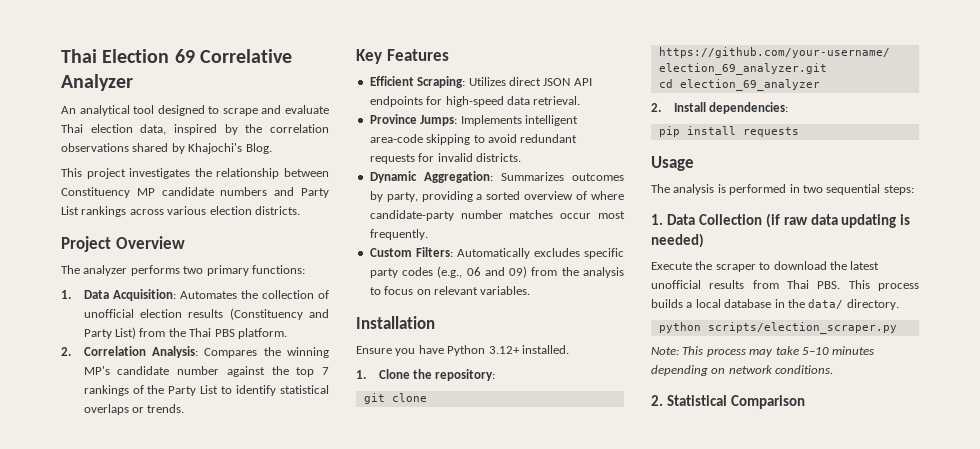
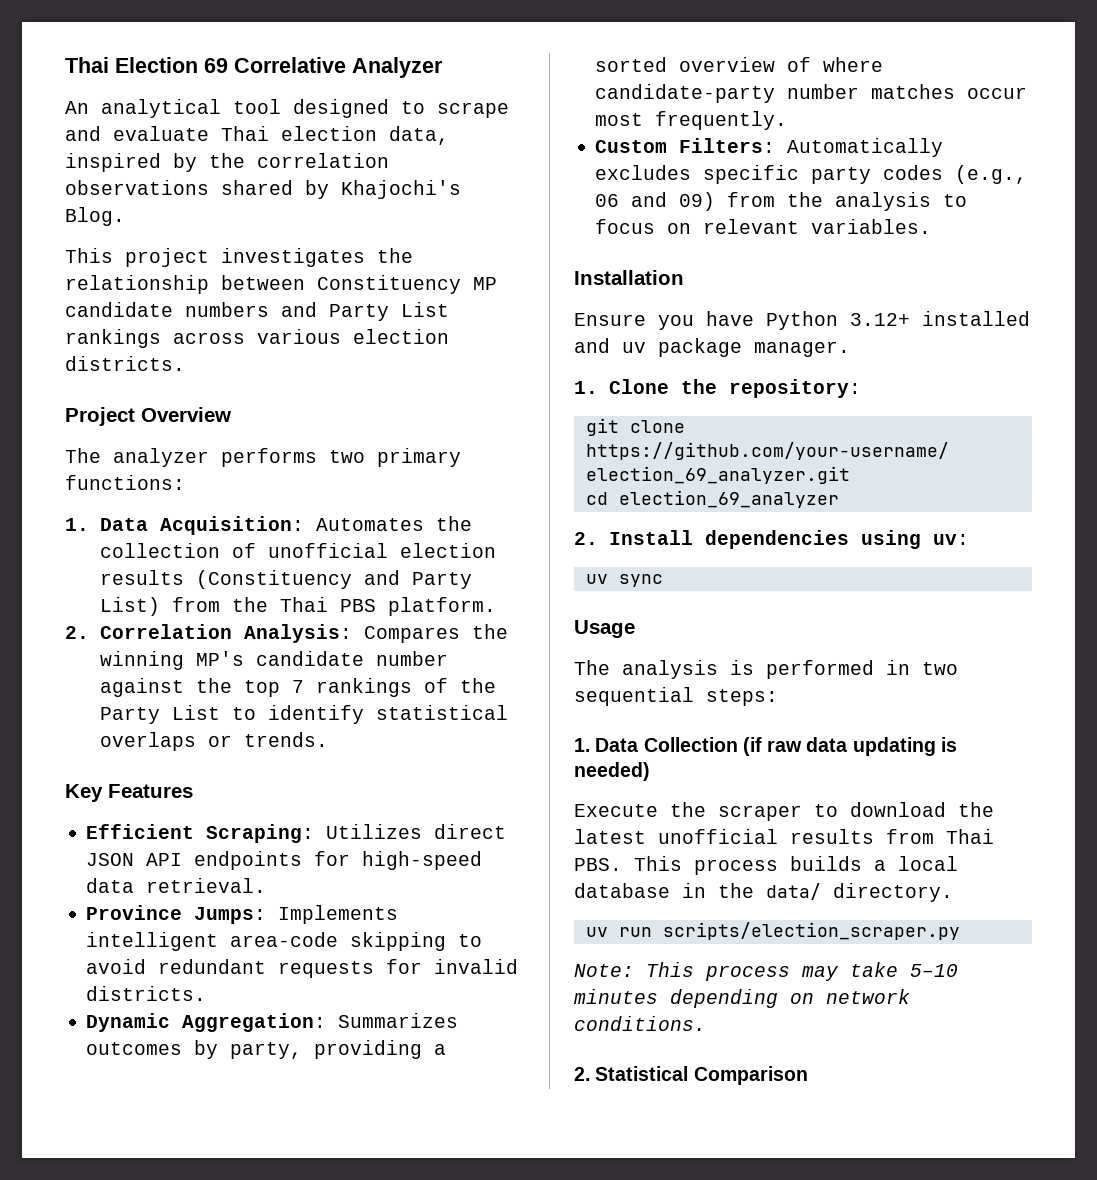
- Ensure you have Python 3.12+ installed.
+ Ensure you have Python 3.12+ installed and uv package manager.
- 2. Install dependencies:
- pip install requests
+ 2. Install dependencies using uv:
+ uv sync
- python scripts/election_scraper.py
+ uv run scripts/election_scraper.py

